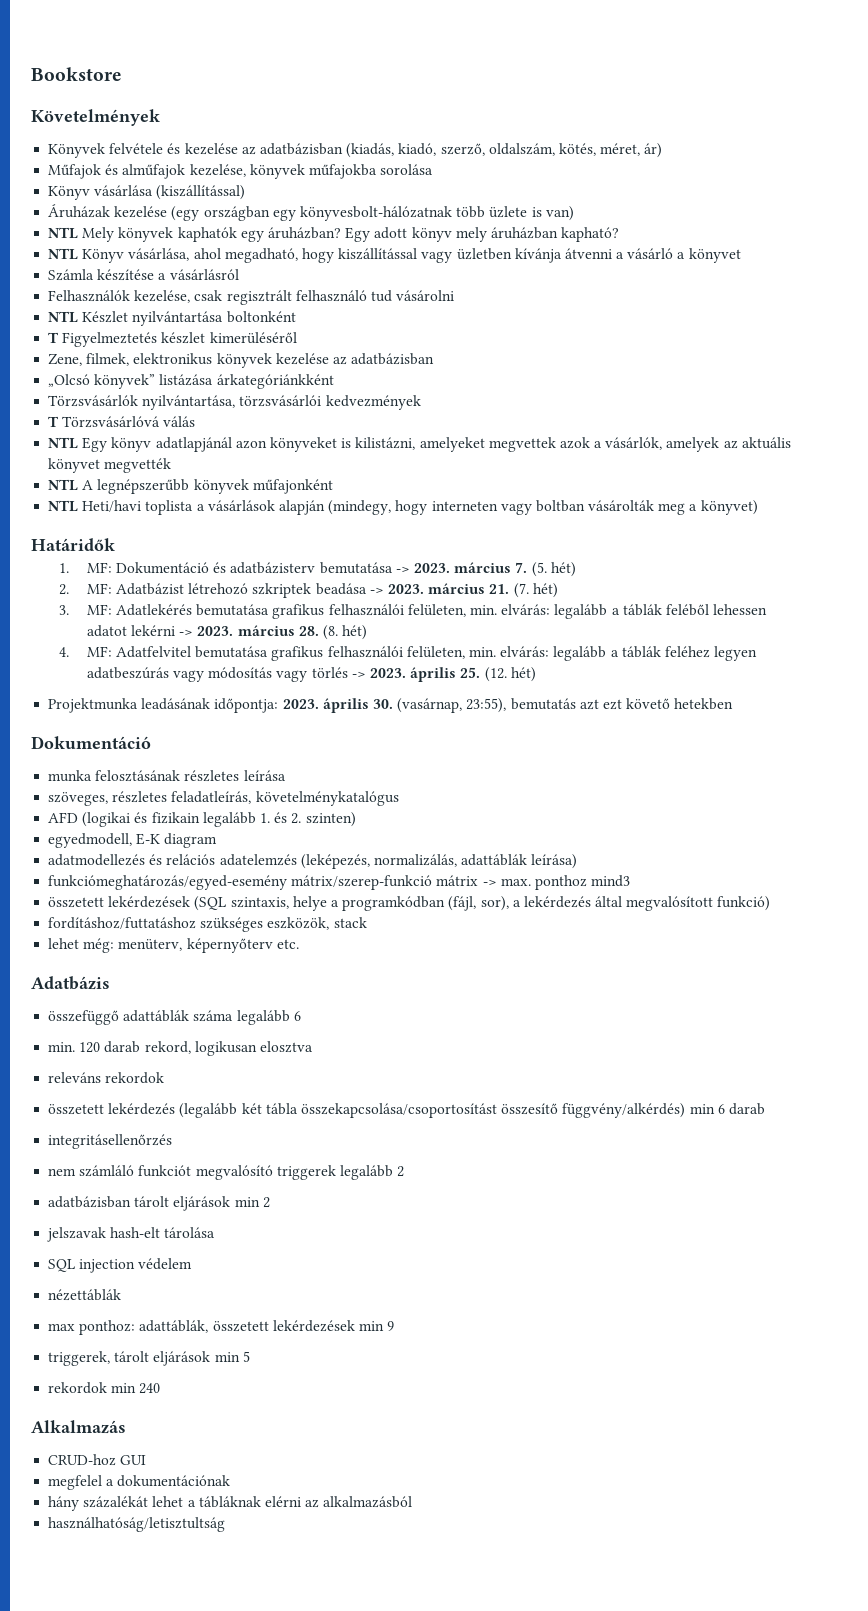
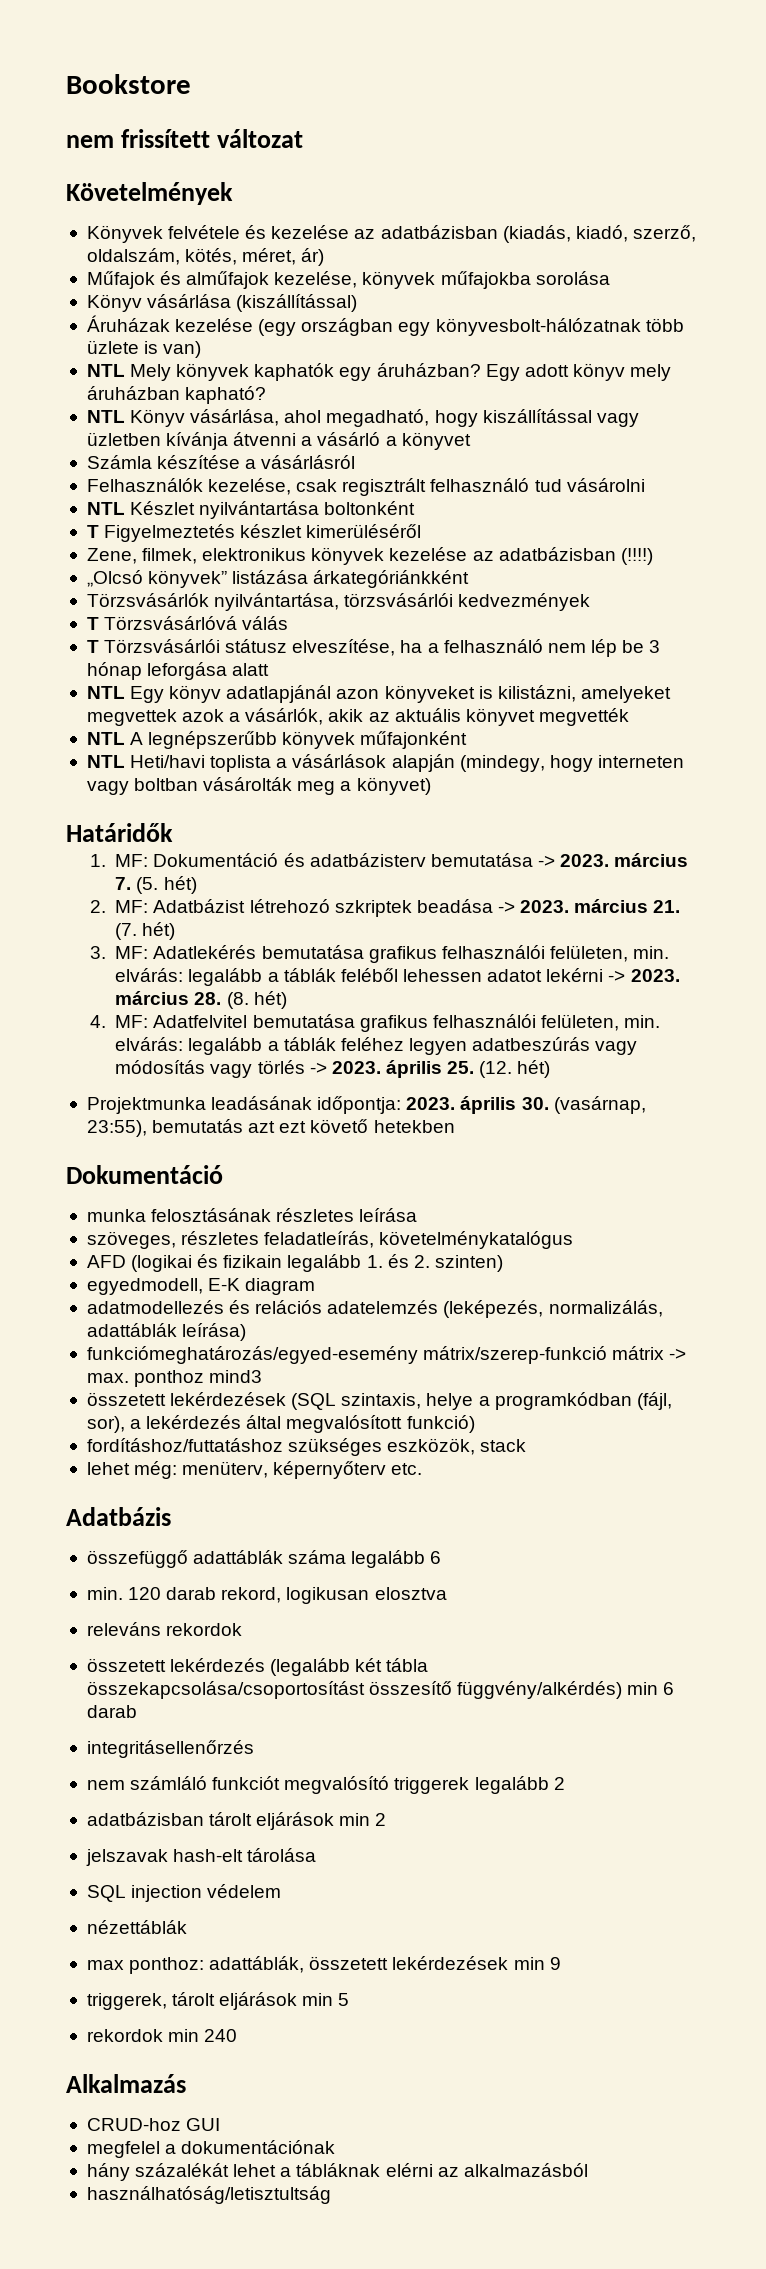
+ nem frissített változat
- Zene, filmek, elektronikus könyvek kezelése az adatbázisban
+ Zene, filmek, elektronikus könyvek kezelése az adatbázisban (!!!!)
+ T Törzsvásárlói státusz elveszítése, ha a felhasználó nem lép be 3 hónap leforgása alatt
- NTL Egy könyv adatlapjánál azon könyveket is kilistázni, amelyeket megvettek azok a vásárlók, amelyek az aktuális könyvet megvették
+ NTL Egy könyv adatlapjánál azon könyveket is kilistázni, amelyeket megvettek azok a vásárlók, akik az aktuális könyvet megvették

